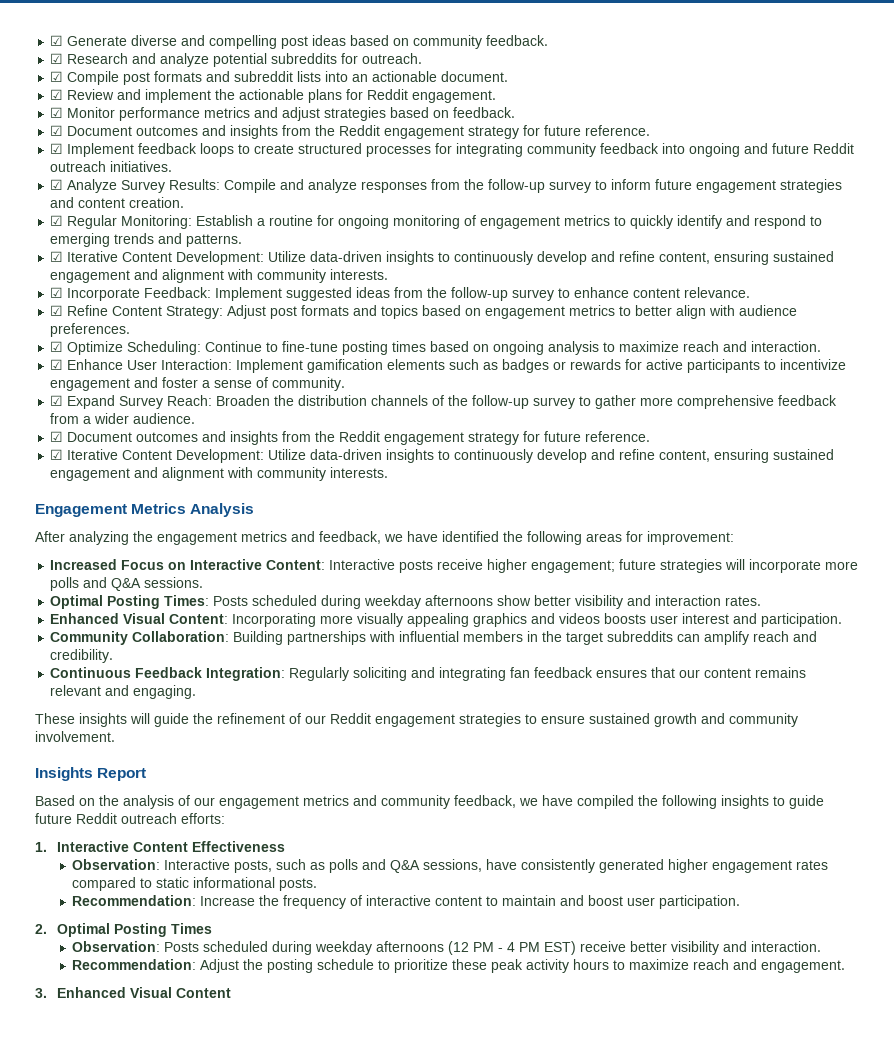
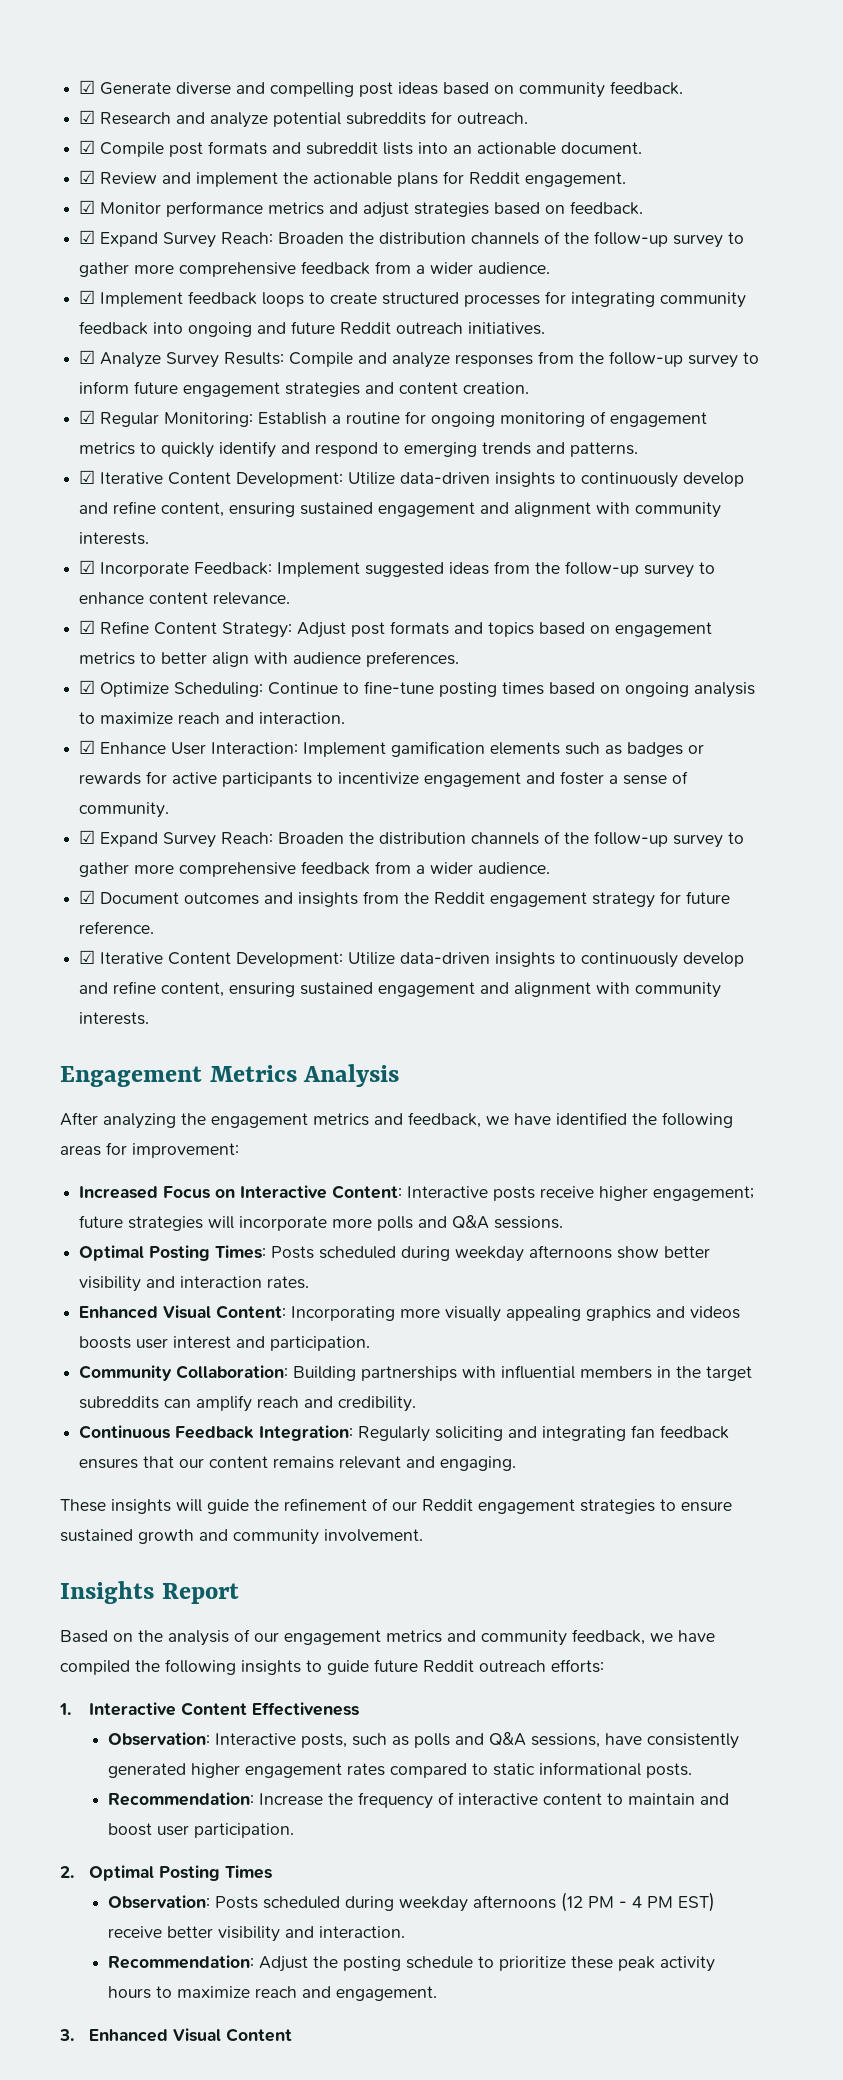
  ☑ Monitor performance metrics and adjust strategies based on feedback.
- ☑ Document outcomes and insights from the Reddit engagement strategy for future reference.
+ ☑ Expand Survey Reach: Broaden the distribution channels of the follow-up survey to gather more comprehensive feedback from a wider audience.

